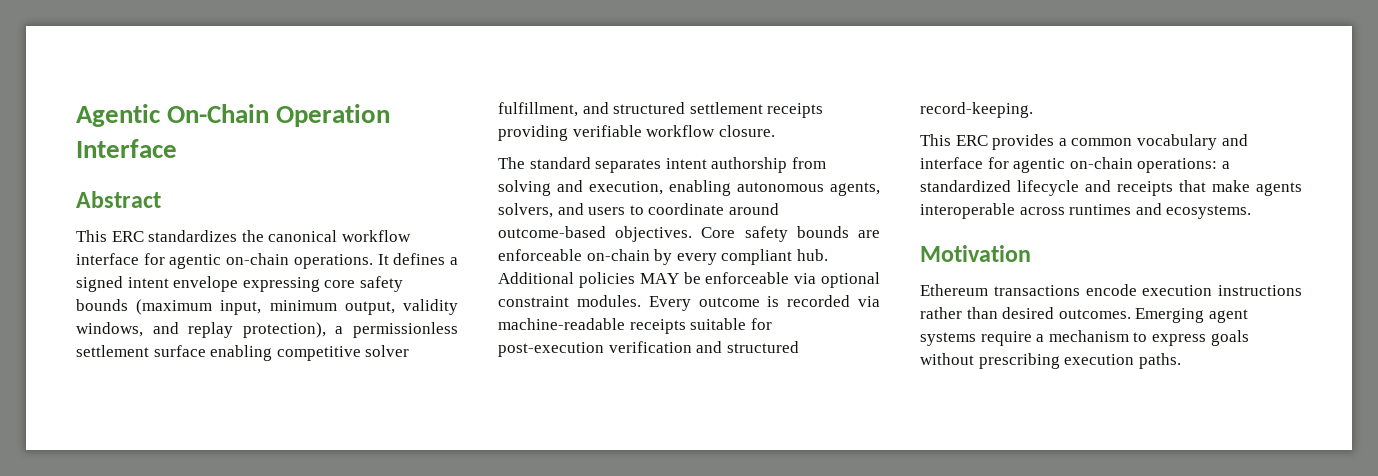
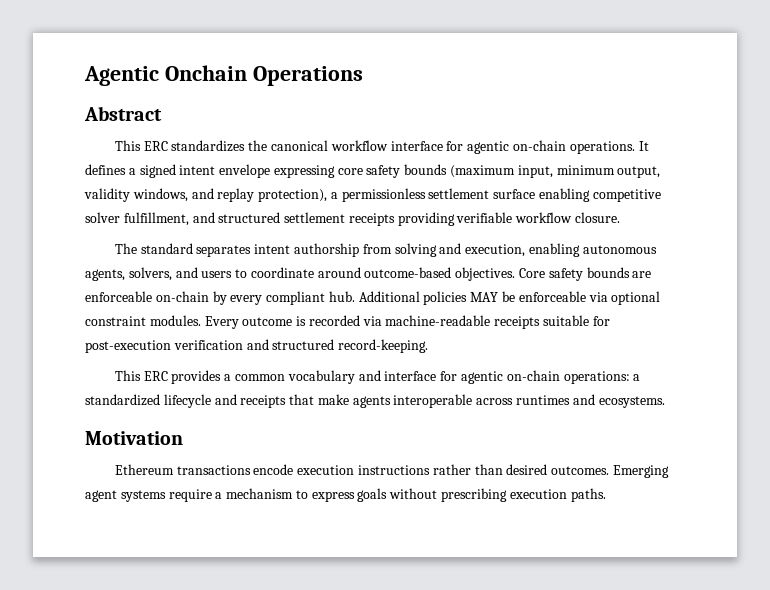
- Agentic On-Chain Operation Interface
+ Agentic Onchain Operations

